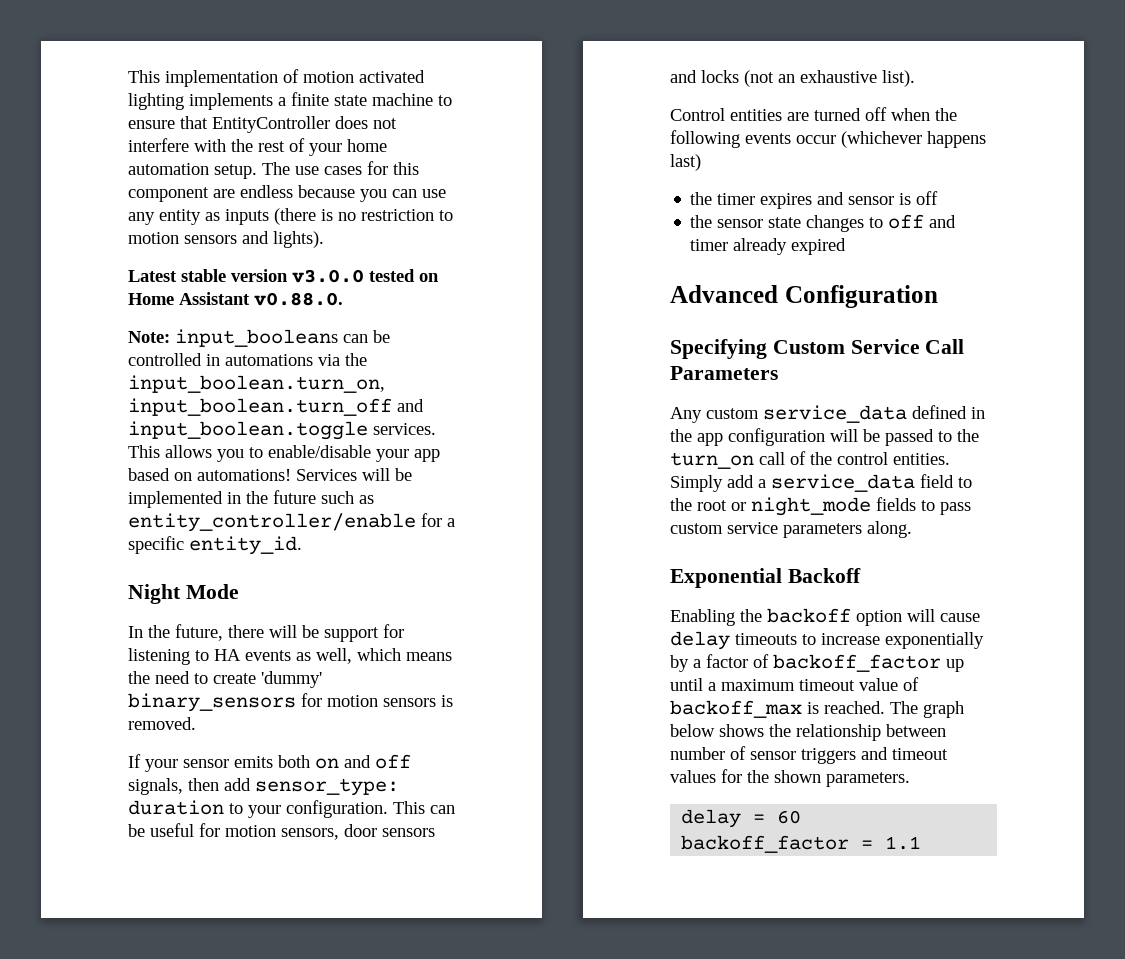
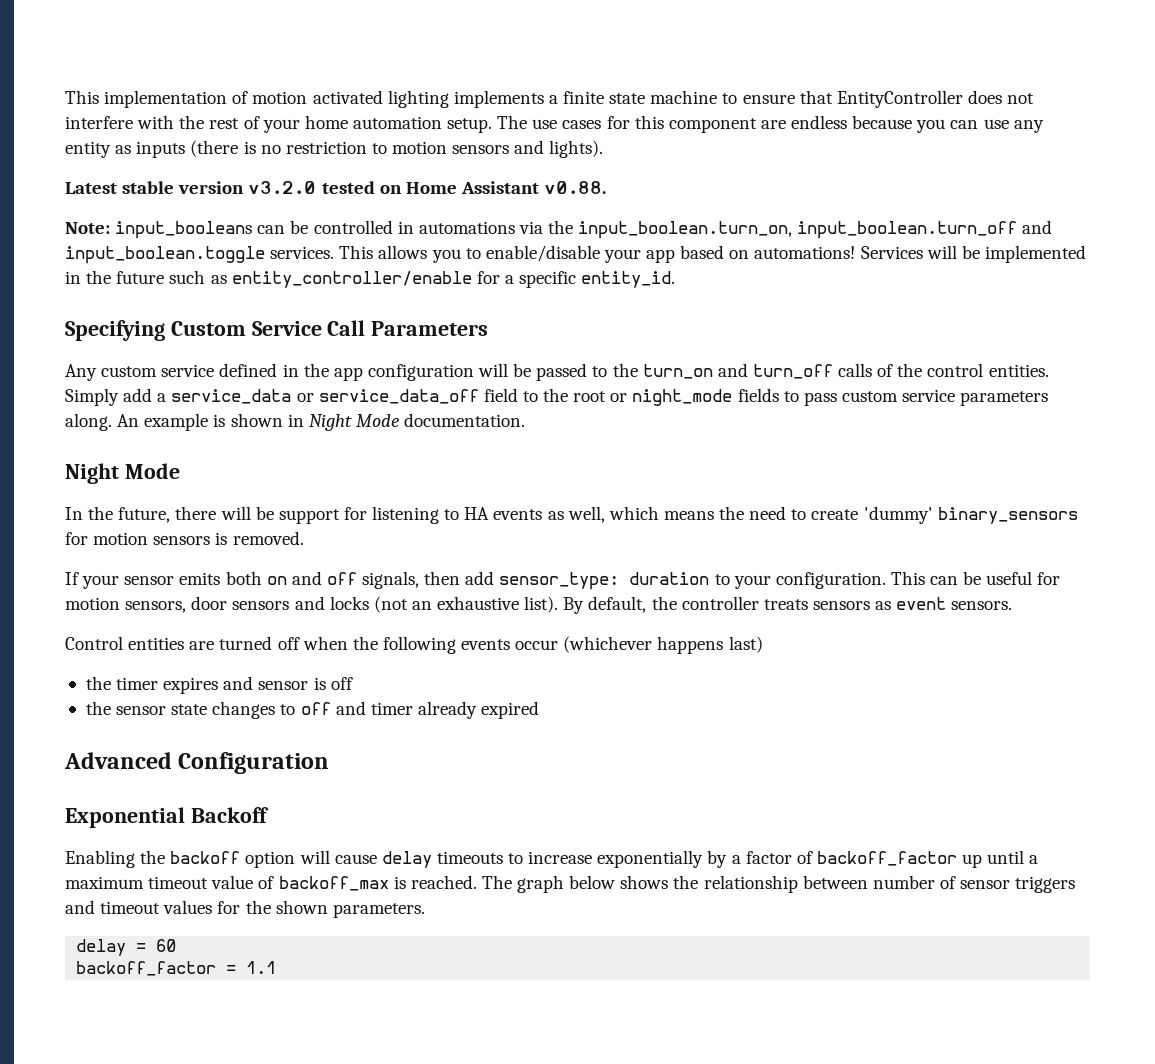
- Latest stable version v3.0.0 tested on Home Assistant v0.88.0.
+ Latest stable version v3.2.0 tested on Home Assistant v0.88.
+ Specifying Custom Service Call Parameters
+ Any custom service defined in the app configuration will be passed to the turn_on and turn_off calls of the control entities. Simply add a service_data or service_data_off field to the root or night_mode fields to pass custom service parameters along. An example is shown in Night Mode documentation.
+ By default, the controller treats sensors as event sensors.
- Specifying Custom Service Call Parameters
- Any custom service_data defined in the app configuration will be passed to the turn_on call of the control entities. Simply add a service_data field to the root or night_mode fields to pass custom service parameters along.

